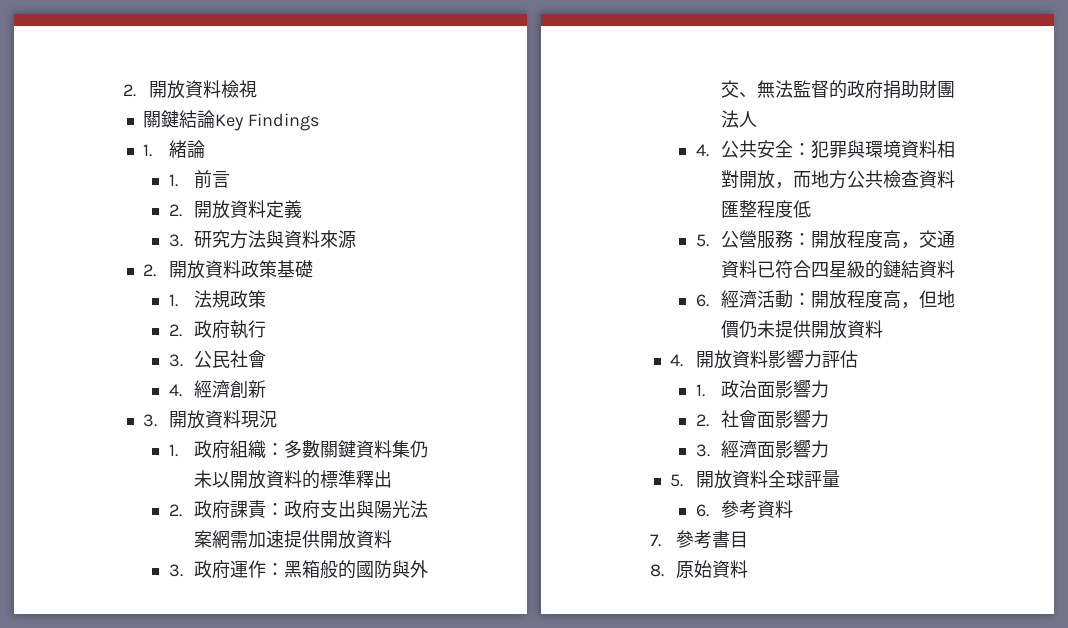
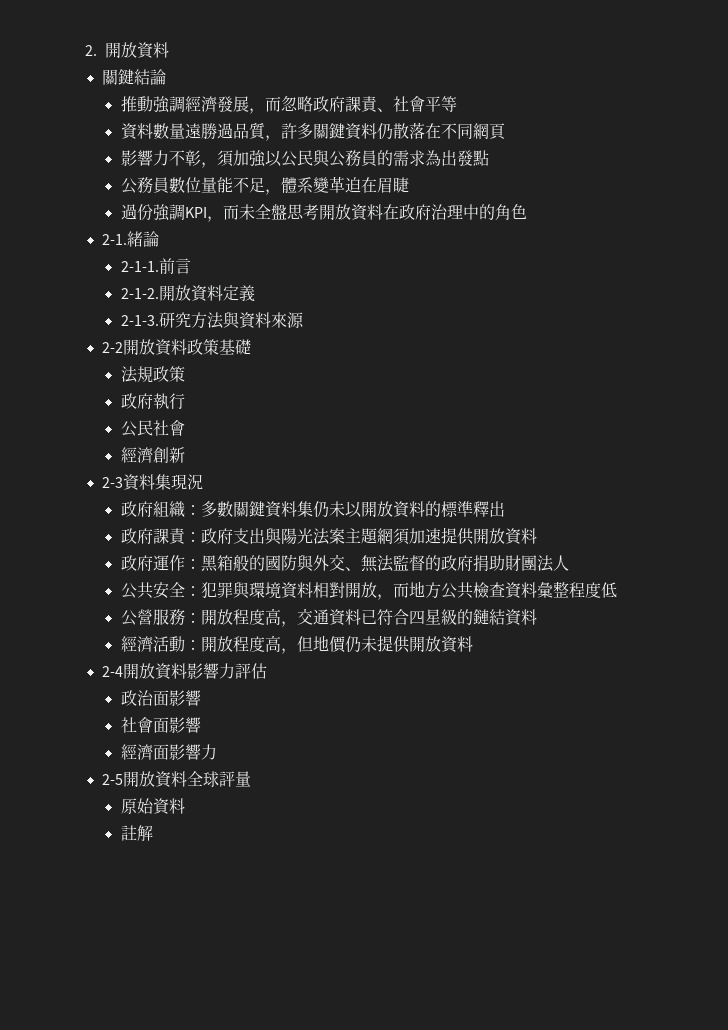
- 2.開放資料檢視
+ 2.開放資料
- 關鍵結論Key Findings
- 1.緒論
+ 關鍵結論
+ 推動強調經濟發展，而忽略政府課責、社會平等
+ 資料數量遠勝過品質，許多關鍵資料仍散落在不同網頁
+ 影響力不彰，須加強以公民與公務員的需求為出發點
+ 公務員數位量能不足，體系變革迫在眉睫
+ 過份強調KPI，而未全盤思考開放資料在政府治理中的角色
+ 2-1.緒論
- 1.前言
+ 2-1-1.前言
- 2.開放資料定義
+ 2-1-2.開放資料定義
- 3.研究方法與資料來源
+ 2-1-3.研究方法與資料來源
- 2.開放資料政策基礎
+ 2-2開放資料政策基礎
- 1.法規政策
+ 法規政策
- 2.政府執行
+ 政府執行
- 3.公民社會
+ 公民社會
- 4.經濟創新
+ 經濟創新
- 3.開放資料現況
+ 2-3資料集現況
- 1.政府組織：多數關鍵資料集仍未以開放資料的標準釋出
+ 政府組織：多數關鍵資料集仍未以開放資料的標準釋出
- 2.政府課責：政府支出與陽光法案網需加速提供開放資料
+ 政府課責：政府支出與陽光法案主題網須加速提供開放資料
- 3.政府運作：黑箱般的國防與外交、無法監督的政府捐助財團法人
+ 政府運作：黑箱般的國防與外交、無法監督的政府捐助財團法人
- 4.公共安全：犯罪與環境資料相對開放，而地方公共檢查資料匯整程度低
+ 公共安全：犯罪與環境資料相對開放，而地方公共檢查資料彙整程度低
- 5.公營服務：開放程度高，交通資料已符合四星級的鏈結資料
+ 公營服務：開放程度高，交通資料已符合四星級的鏈結資料
- 6.經濟活動：開放程度高，但地價仍未提供開放資料
+ 經濟活動：開放程度高，但地價仍未提供開放資料
- 4.開放資料影響力評估
+ 2-4開放資料影響力評估
- 1.政治面影響力
- 2.社會面影響力
- 3.經濟面影響力
+ 政治面影響
+ 社會面影響
+ 經濟面影響力
- 5.開放資料全球評量
+ 2-5開放資料全球評量
- 6.參考資料
- 7.參考書目
- 8.原始資料
+ 原始資料
+ 註解

